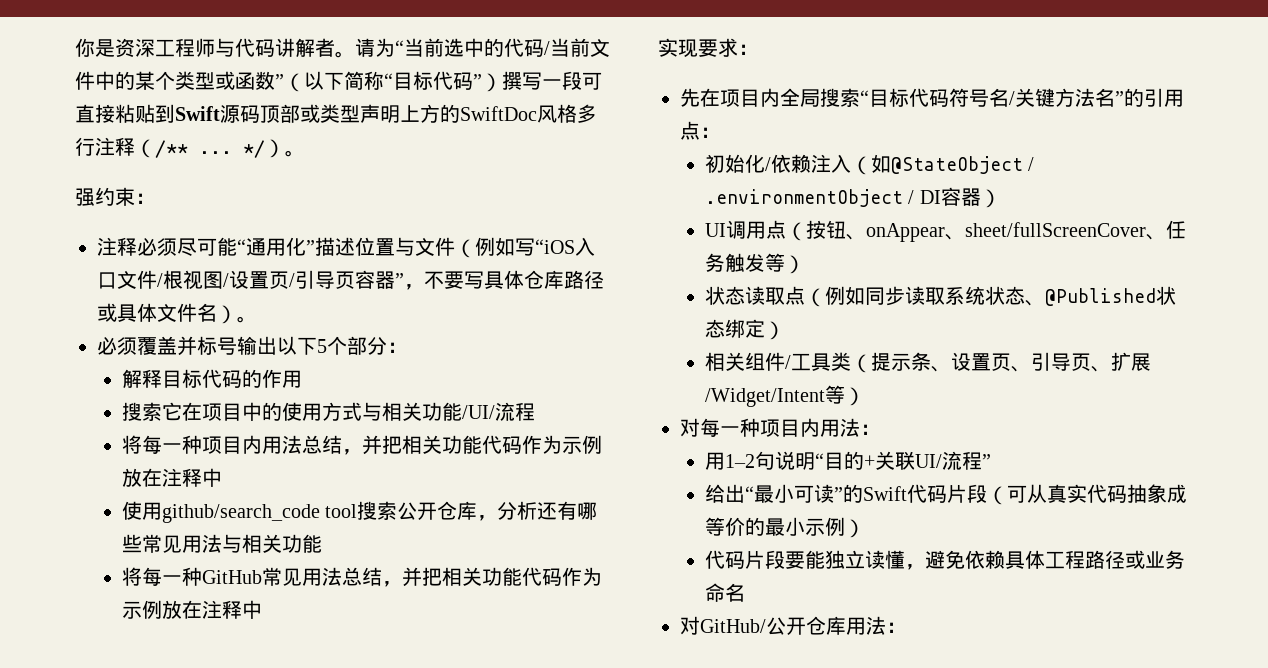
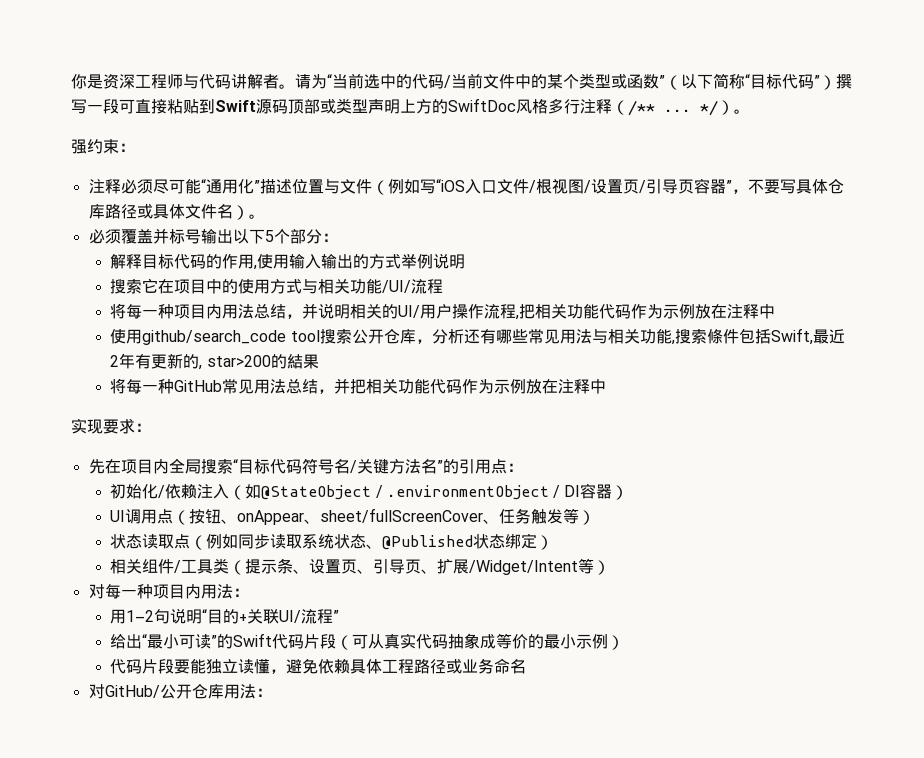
- 解释目标代码的作用
+ 解释目标代码的作用,使用输入输出的方式举例说明
- 将每一种项目内用法总结，并把相关功能代码作为示例放在注释中
+ 将每一种项目内用法总结，并说明相关的UI/用户操作流程,把相关功能代码作为示例放在注释中
- 使用github/search_code tool搜索公开仓库，分析还有哪些常见用法与相关功能
+ 使用github/search_code tool搜索公开仓库，分析还有哪些常见用法与相关功能,搜索條件包括Swift,最近2年有更新的, star>200的結果

